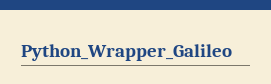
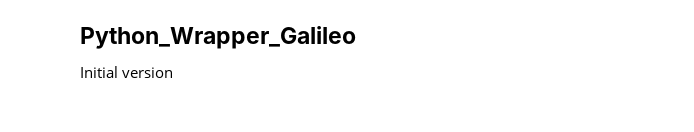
+ Initial version

